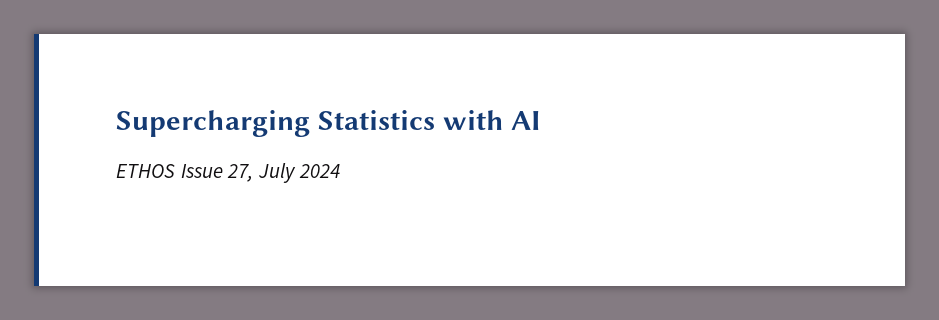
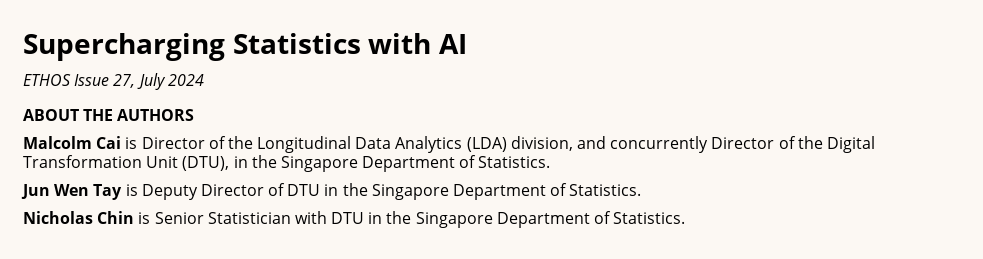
+ ABOUT THE AUTHORS
+ Malcolm Cai is Director of the Longitudinal Data Analytics (LDA) division, and concurrently Director of the Digital Transformation Unit (DTU), in the Singapore Department of Statistics.
+ Jun Wen Tay is Deputy Director of DTU in the Singapore Department of Statistics.
+ Nicholas Chin is Senior Statistician with DTU in the Singapore Department of Statistics.

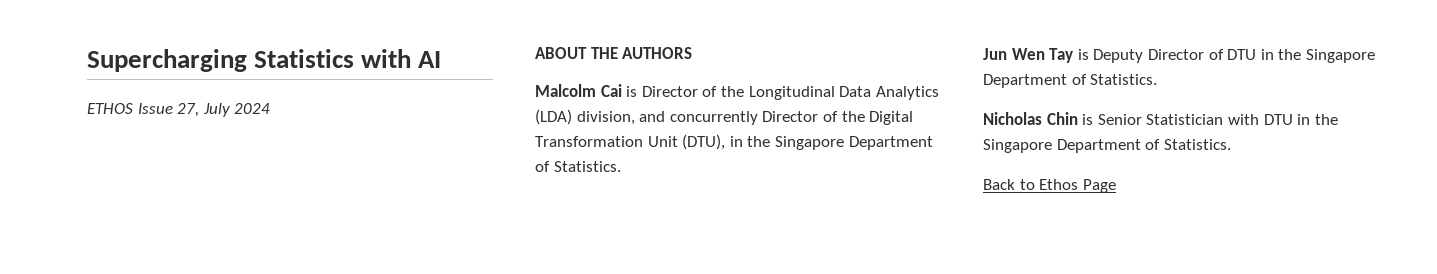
+ Back to Ethos Page

